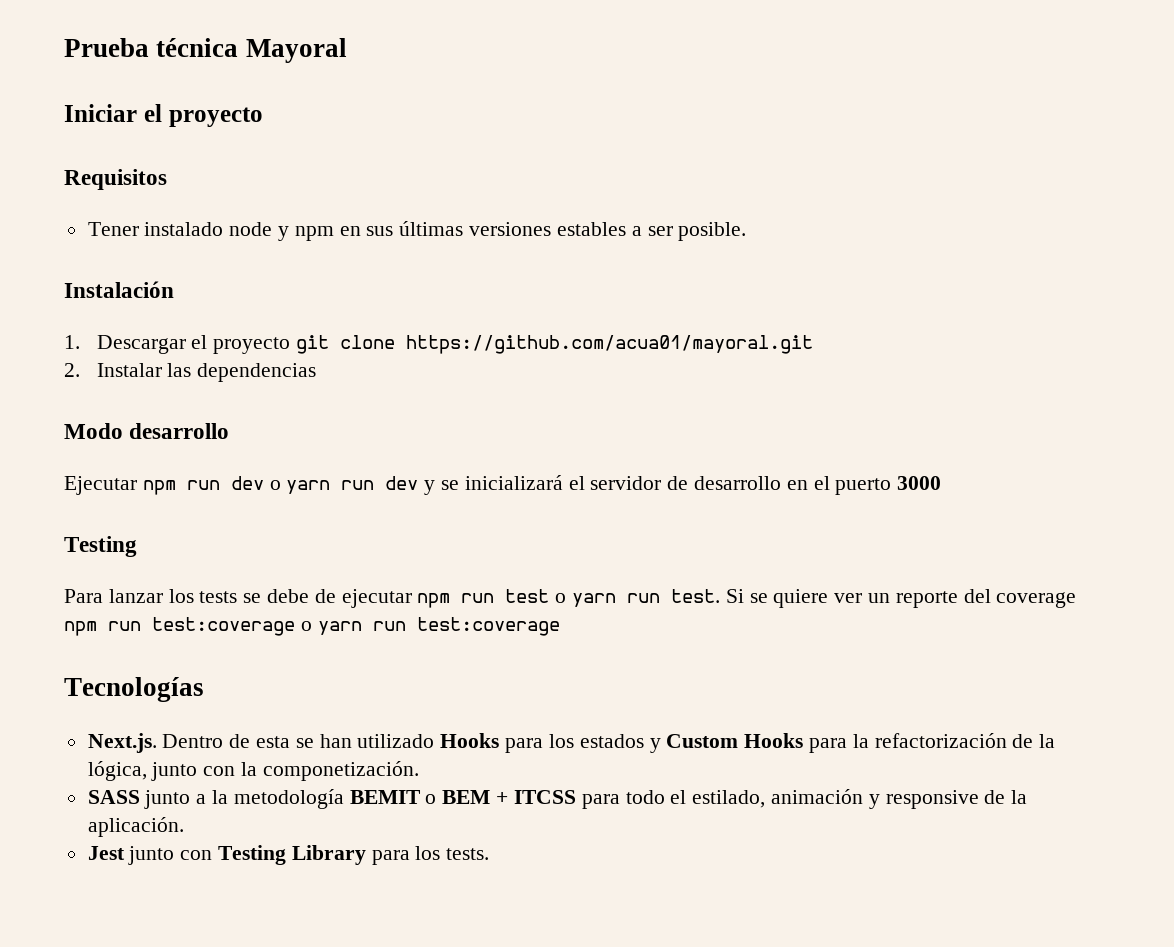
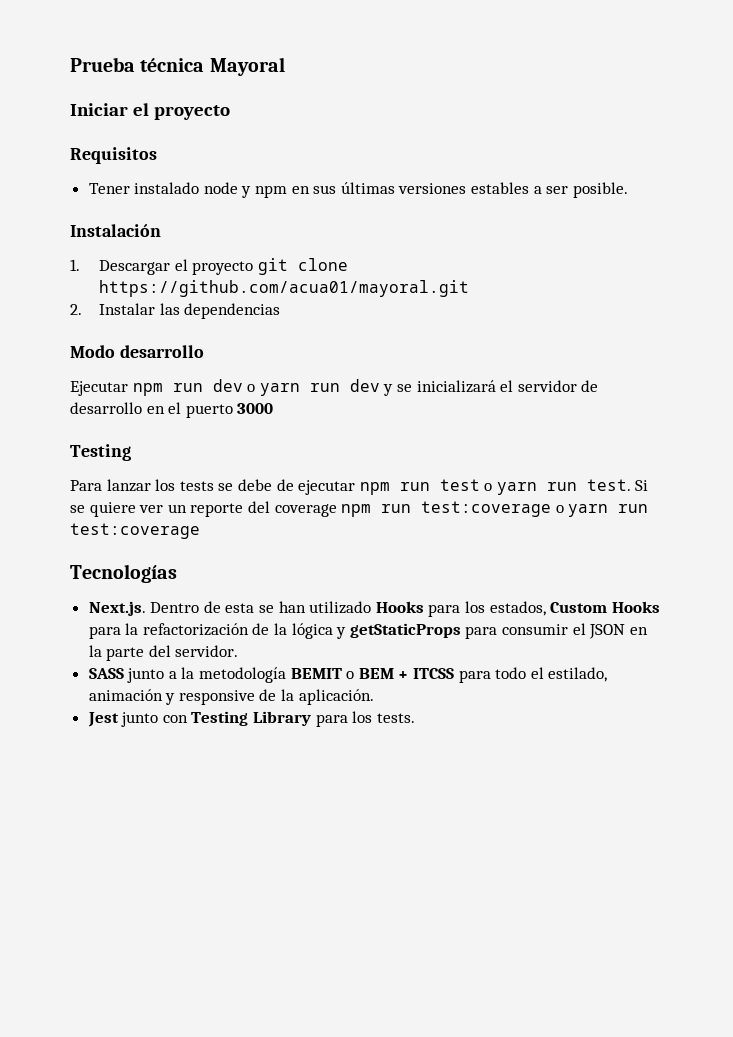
- Next.js. Dentro de esta se han utilizado Hooks para los estados y Custom Hooks para la refactorización de la lógica, junto con la componetización.
+ Next.js. Dentro de esta se han utilizado Hooks para los estados, Custom Hooks para la refactorización de la lógica y getStaticProps para consumir el JSON en la parte del servidor.

